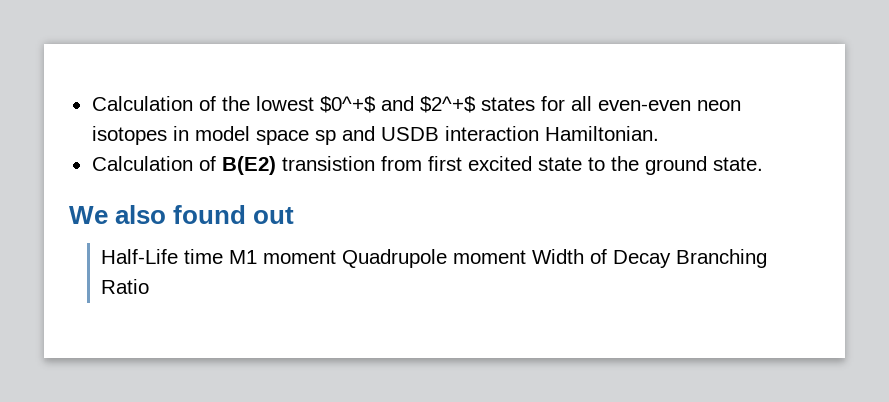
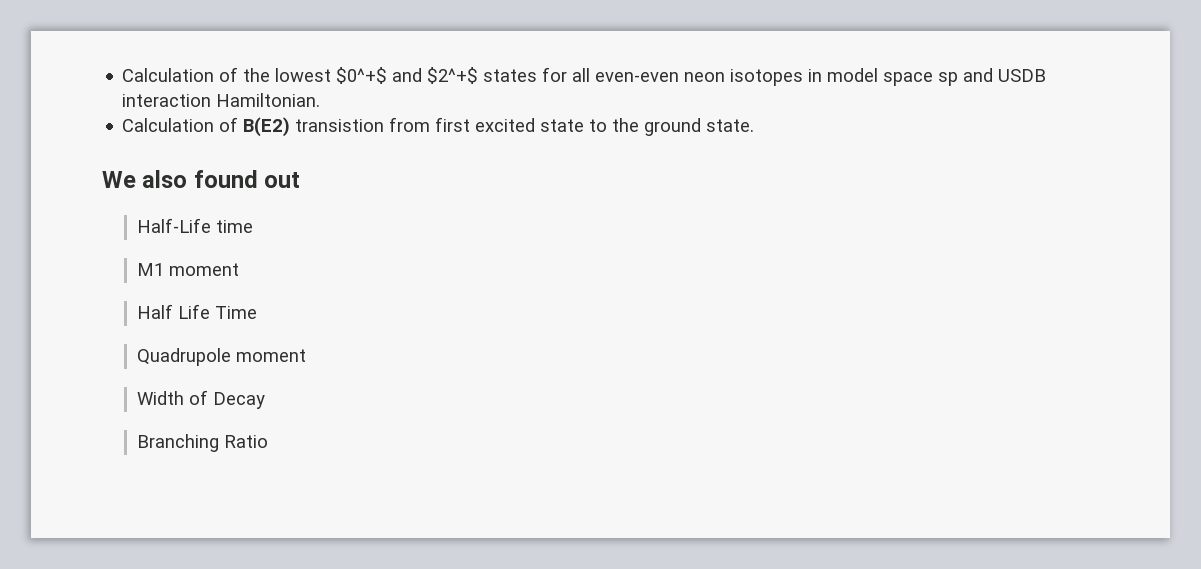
- Half-Life time M1 moment Quadrupole moment Width of Decay Branching Ratio
+ Half-Life time
+ M1 moment
+ Half Life Time
+ Quadrupole moment
+ Width of Decay
+ Branching Ratio

